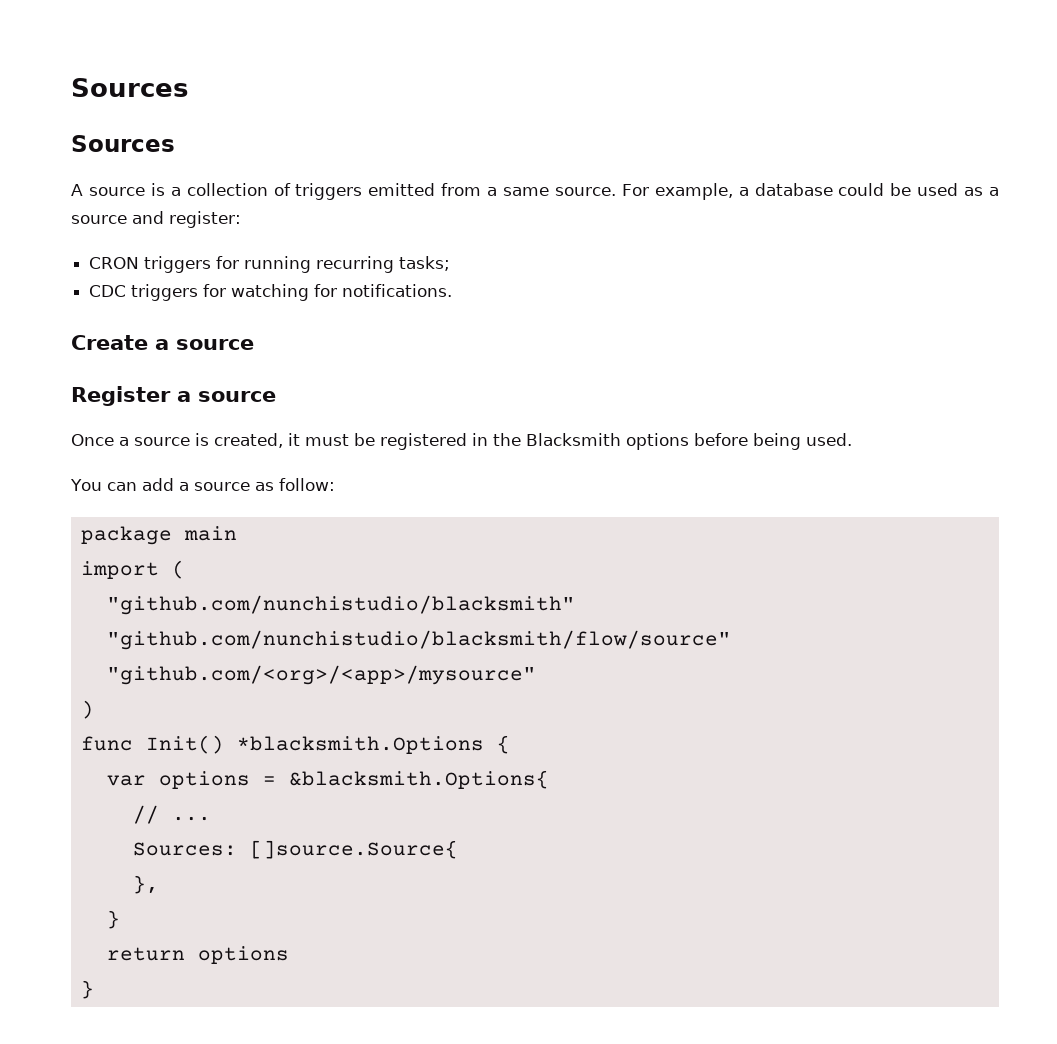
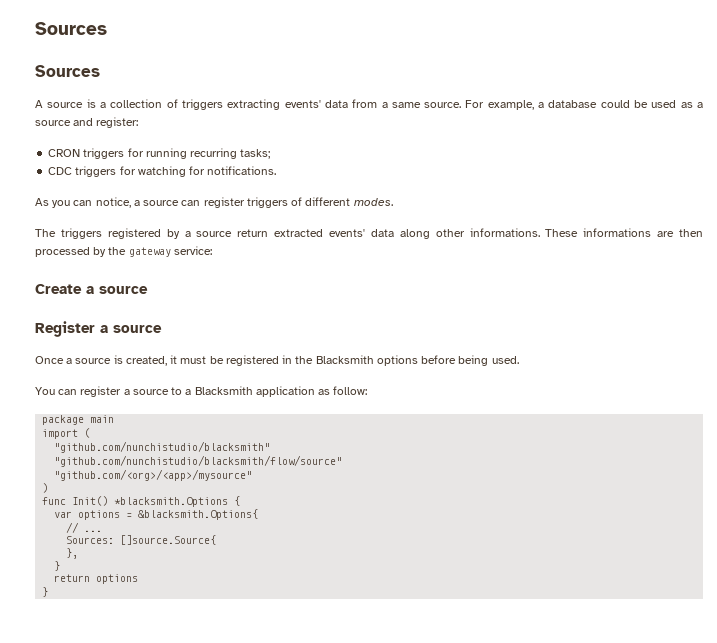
- A source is a collection of triggers emitted from a same source.
+ A source is a collection of triggers extracting events' data from a same source.
+ As you can notice, a source can register triggers of different modes.
+ The triggers registered by a source return extracted events' data along other informations. These informations are then processed by the gateway service:
- You can add a source as follow:
+ You can register a source to a Blacksmith application as follow:

